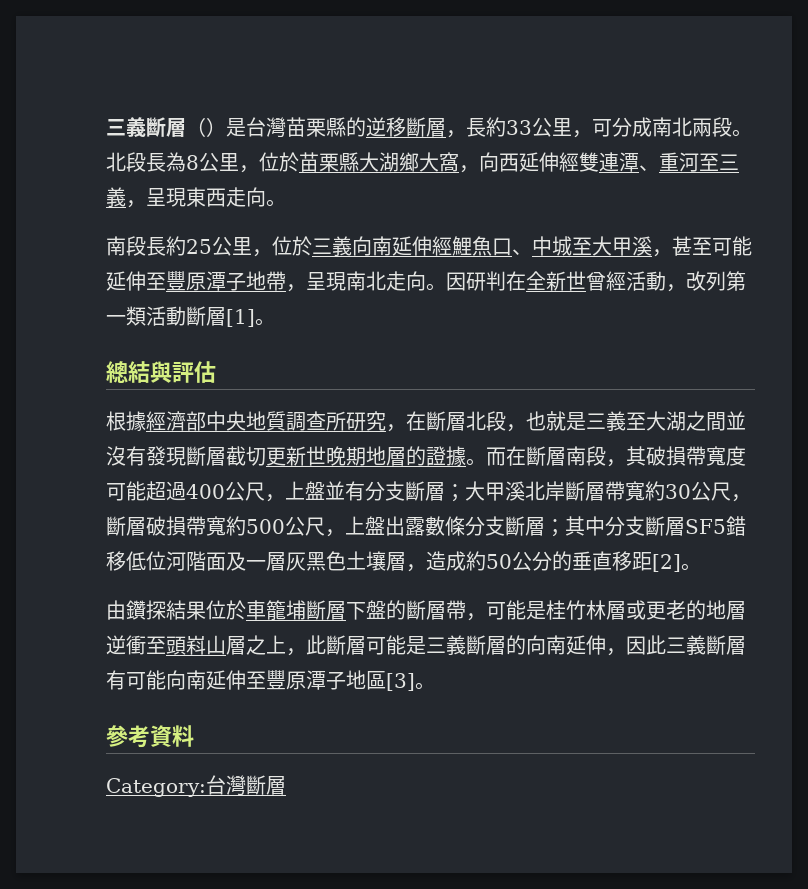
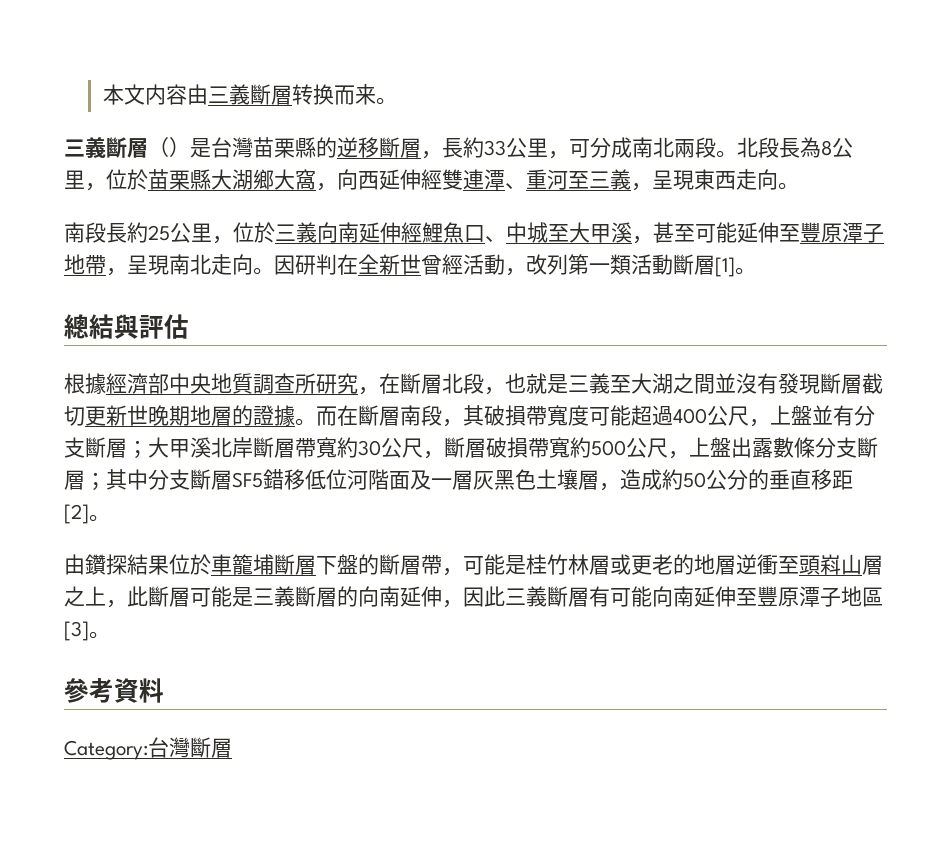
+ 本文内容由三義斷層转换而来。

